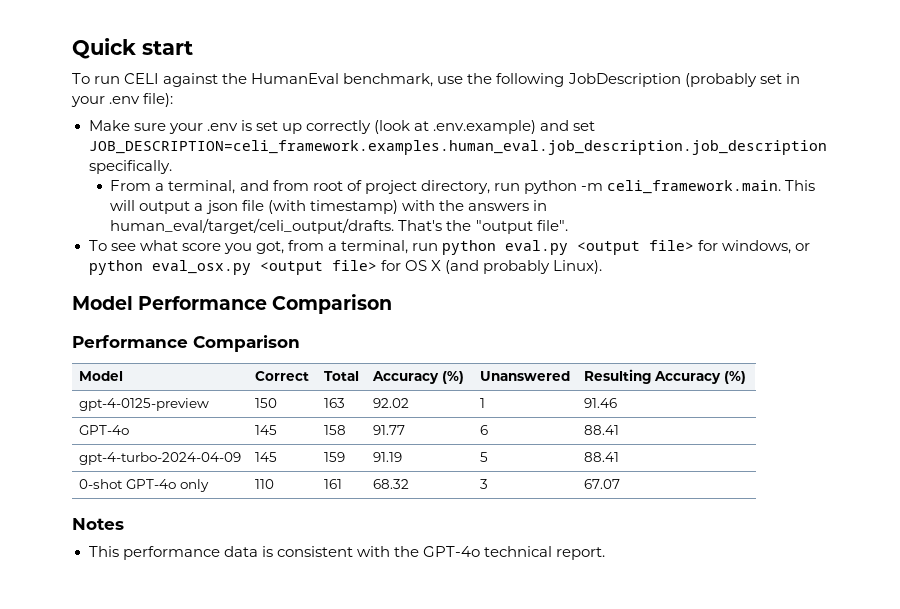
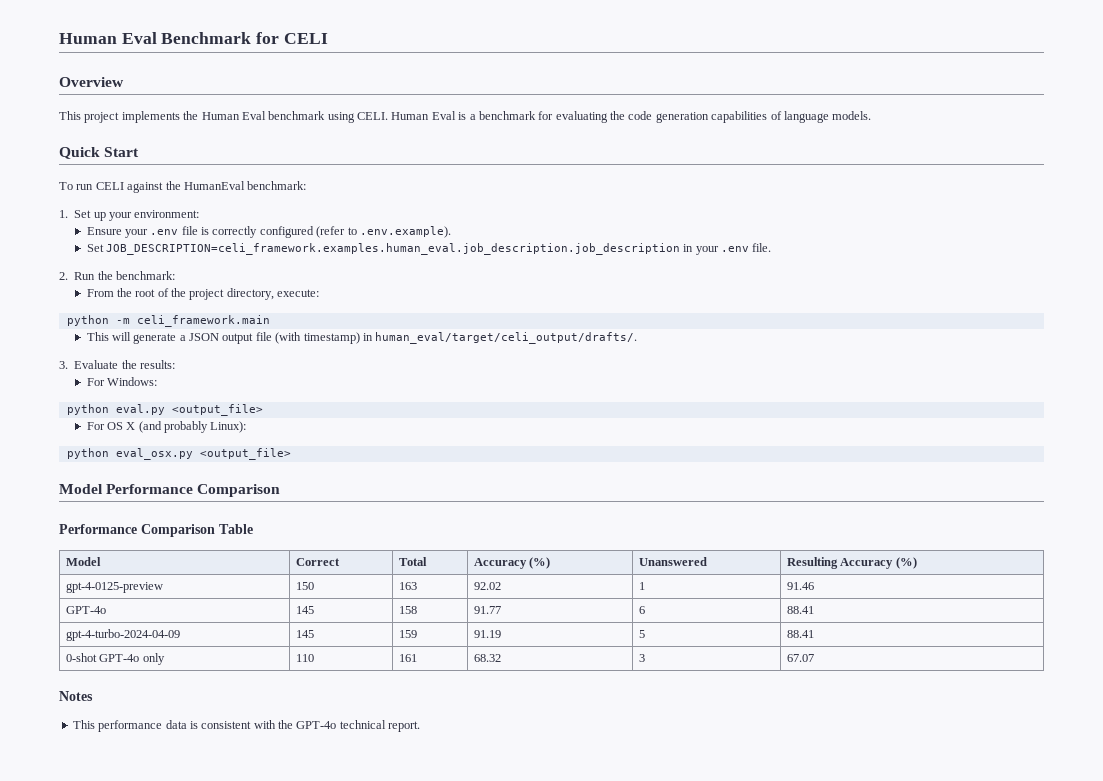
- Quick start
+ Human Eval Benchmark for CELI
+ Overview
+ This project implements the Human Eval benchmark using CELI. Human Eval is a benchmark for evaluating the code generation capabilities of language models.
+ Quick Start
- To run CELI against the HumanEval benchmark, use the following JobDescription (probably set in your .env file):
- Make sure your .env is set up correctly (look at .env.example) and set JOB_DESCRIPTION=celi_framework.examples.human_eval.job_description.job_description specifically.
- From a terminal, and from root of project directory, run python -m celi_framework.main. This will output a json file (with timestamp) with the answers in human_eval/target/celi_output/drafts. That's the "output file".
- To see what score you got, from a terminal, run python eval.py <output file> for windows, or python eval_osx.py <output file> for OS X (and probably Linux).
+ To run CELI against the HumanEval benchmark:
+ 1. Set up your environment:
+ Ensure your .env file is correctly configured (refer to .env.example).
+ Set JOB_DESCRIPTION=celi_framework.examples.human_eval.job_description.job_description in your .env file.
+ 2. Run the benchmark:
+ From the root of the project directory, execute:
+ python -m celi_framework.main
+ This will generate a JSON output file (with timestamp) in human_eval/target/celi_output/drafts/.
+ 3. Evaluate the results:
+ For Windows:
+ python eval.py <output_file>
+ For OS X (and probably Linux):
+ python eval_osx.py <output_file>
  Model Performance Comparison
- Performance Comparison
+ Performance Comparison Table

